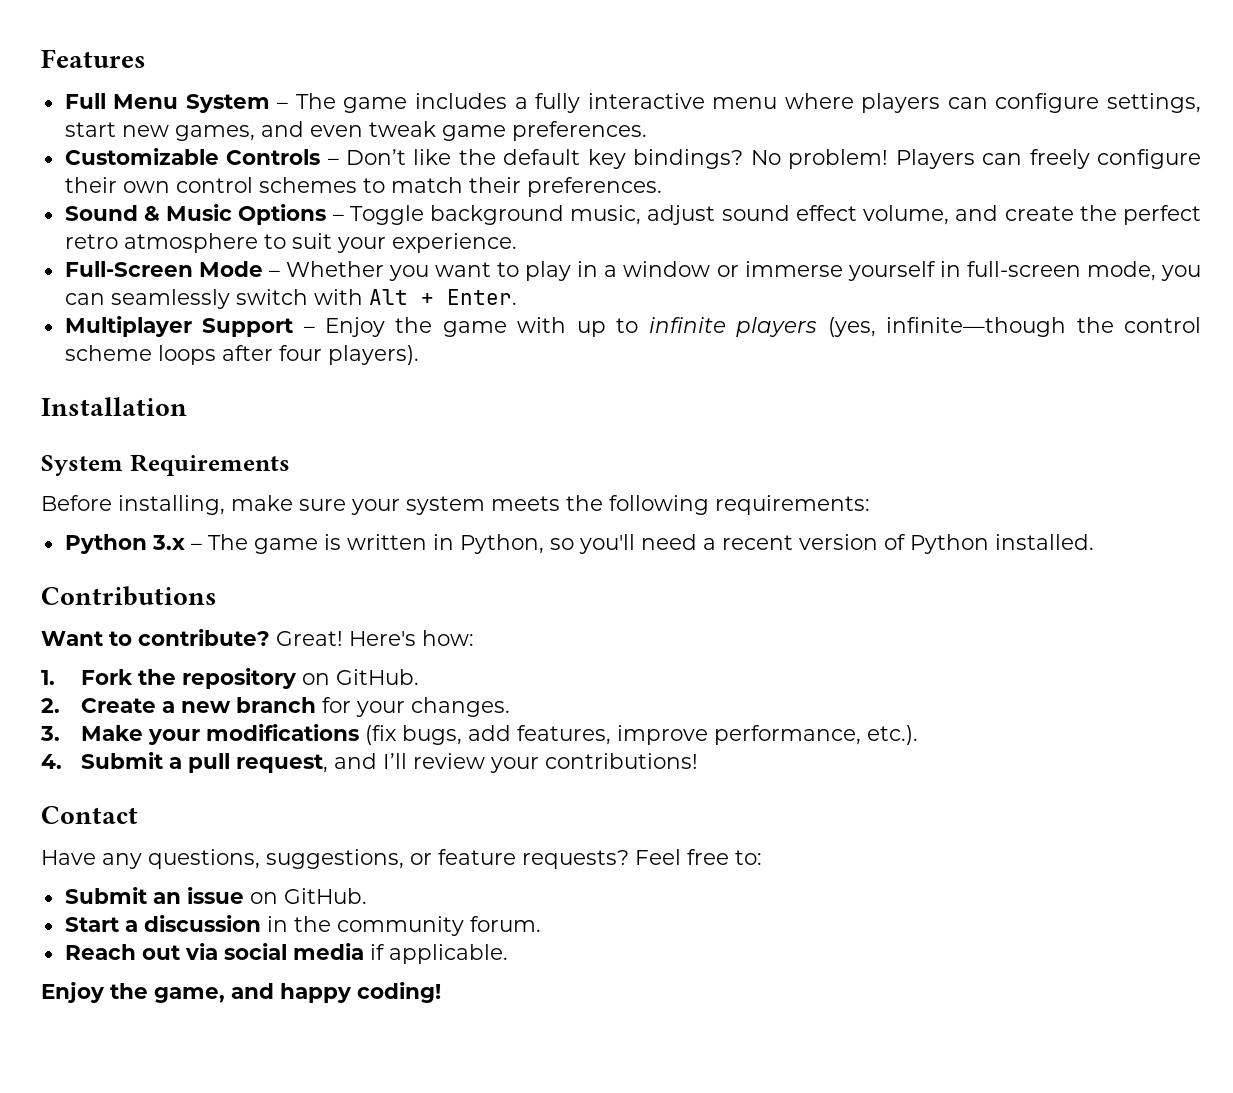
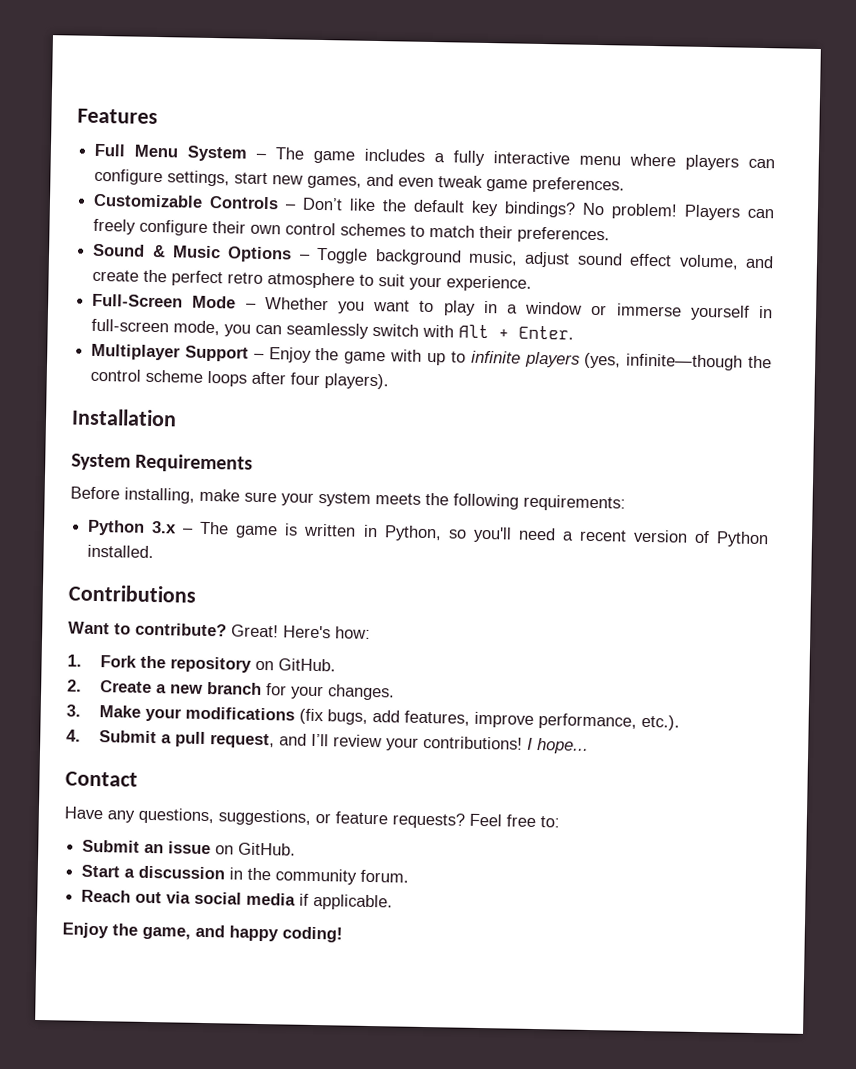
+ I hope...

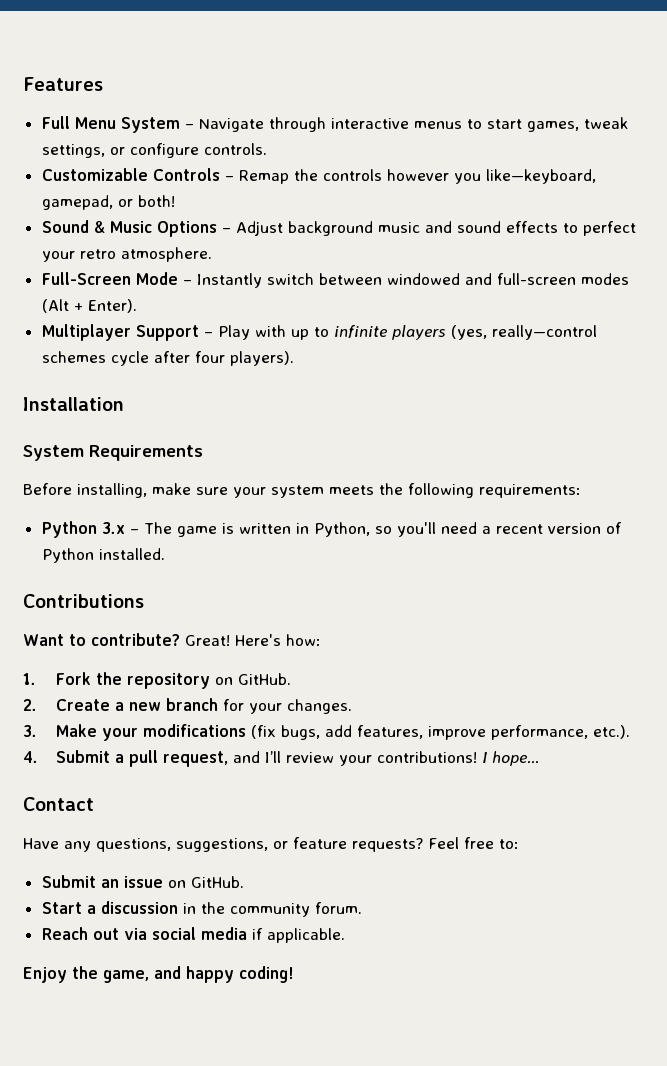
- Full Menu System – The game includes a fully interactive menu where players can configure settings, start new games, and even tweak game preferences.
- Customizable Controls – Don’t like the default key bindings? No problem! Players can freely configure their own control schemes to match their preferences.
+ Full Menu System – Navigate through interactive menus to start games, tweak settings, or configure controls.
+ Customizable Controls – Remap the controls however you like—keyboard, gamepad, or both!
- Sound & Music Options – Toggle background music, adjust sound effect volume, and create the perfect retro atmosphere to suit your experience.
- Full-Screen Mode – Whether you want to play in a window or immerse yourself in full-screen mode, you can seamlessly switch with Alt + Enter.
+ Sound & Music Options – Adjust background music and sound effects to perfect your retro atmosphere.
+ Full-Screen Mode – Instantly switch between windowed and full-screen modes (Alt + Enter).
- Multiplayer Support – Enjoy the game with up to infinite players (yes, infinite—though the control scheme loops after four players).
+ Multiplayer Support – Play with up to infinite players (yes, really—control schemes cycle after four players).

